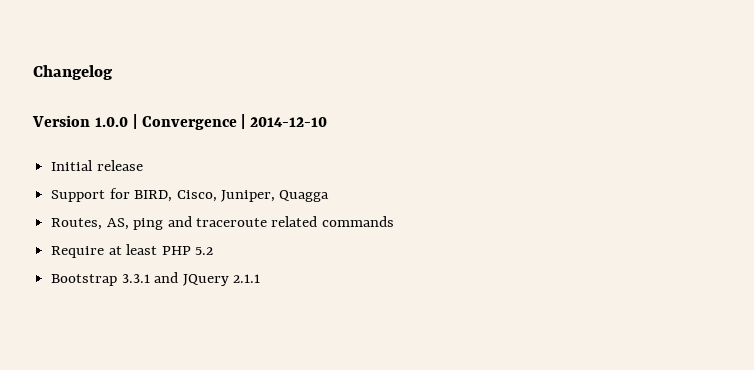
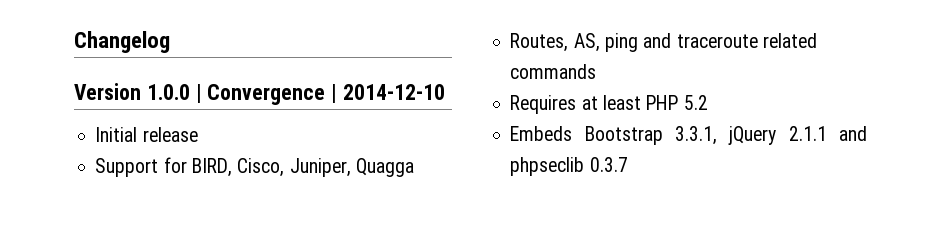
- Require at least PHP 5.2
+ Requires at least PHP 5.2
- Bootstrap 3.3.1 and JQuery 2.1.1
+ Embeds Bootstrap 3.3.1, jQuery 2.1.1 and phpseclib 0.3.7

